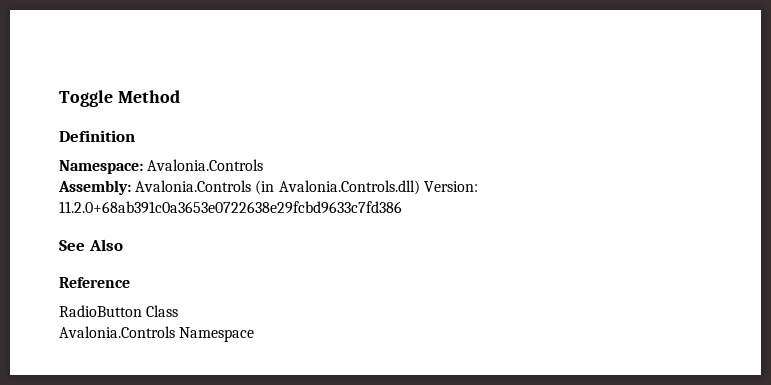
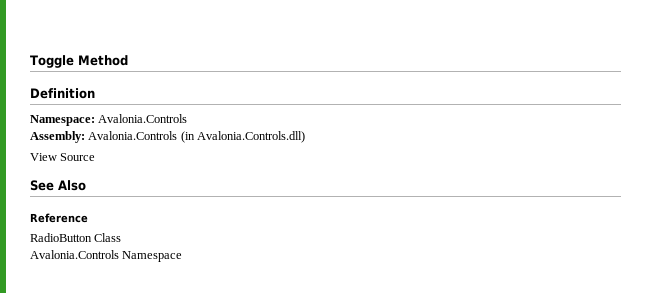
- Assembly: Avalonia.Controls (in Avalonia.Controls.dll) Version: 11.2.0+68ab391c0a3653e0722638e29fcbd9633c7fd386
+ Assembly: Avalonia.Controls (in Avalonia.Controls.dll)
+ View Source

